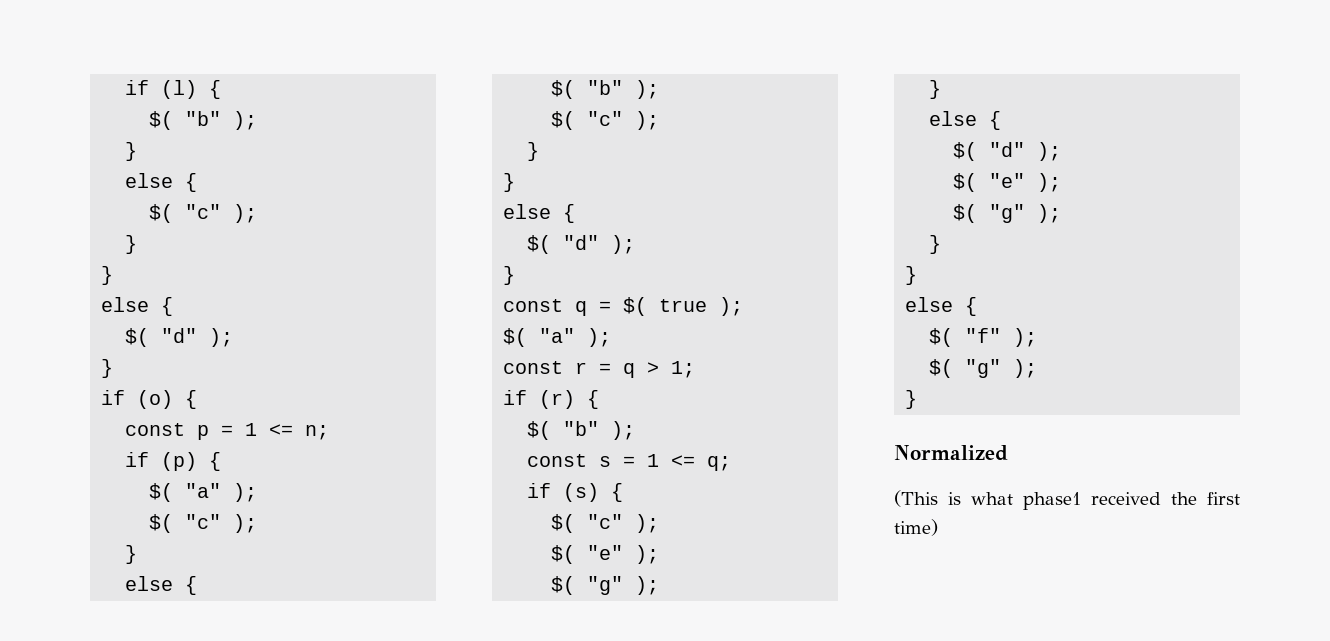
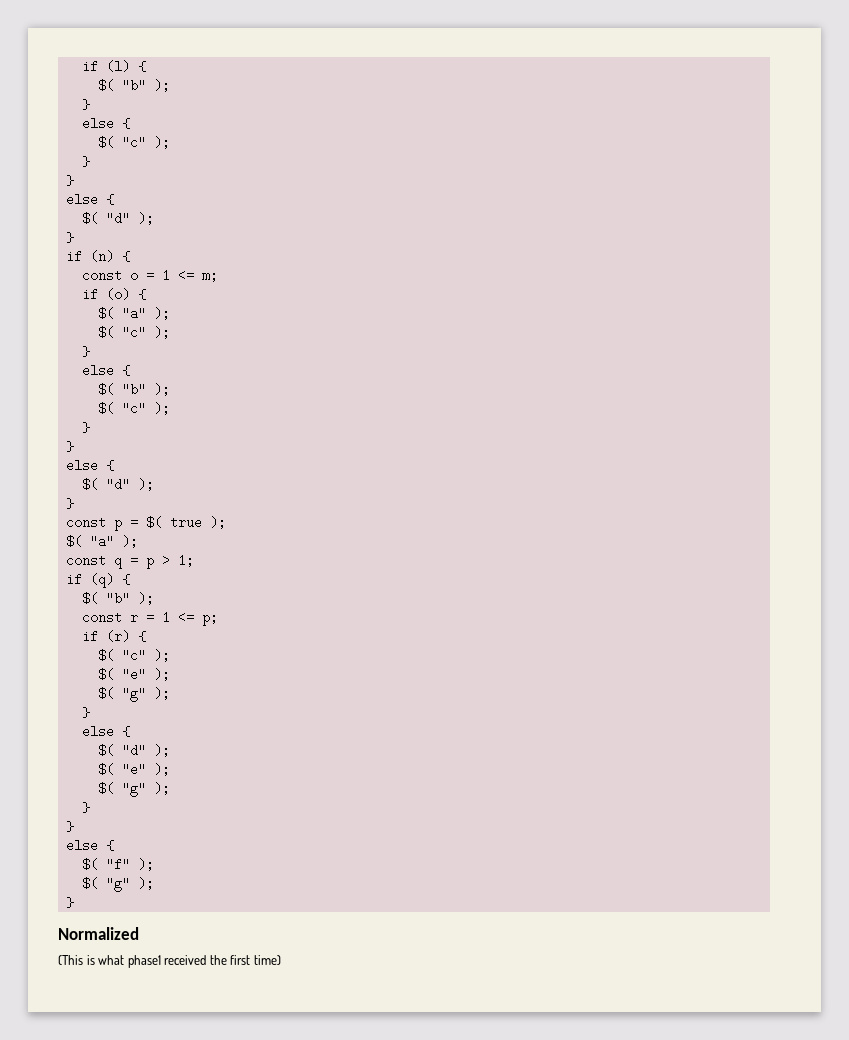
- if (o) {
+ if (n) {
- const p = 1 <= n;
- if (p) {
+ const o = 1 <= m;
+ if (o) {
- const q = $( true );
+ const p = $( true );
- const r = q > 1;
+ const q = p > 1;
- if (r) {
+ if (q) {
- const s = 1 <= q;
- if (s) {
+ const r = 1 <= p;
+ if (r) {

